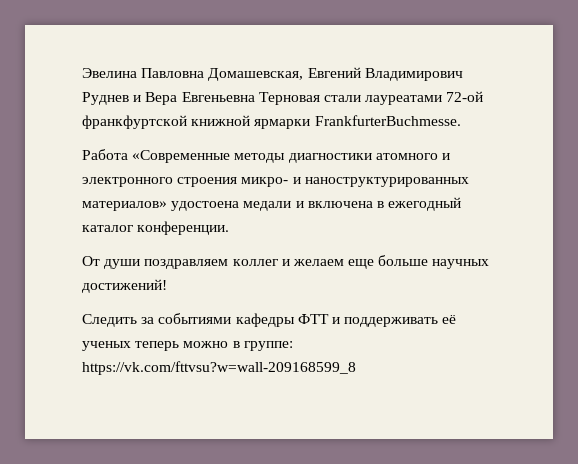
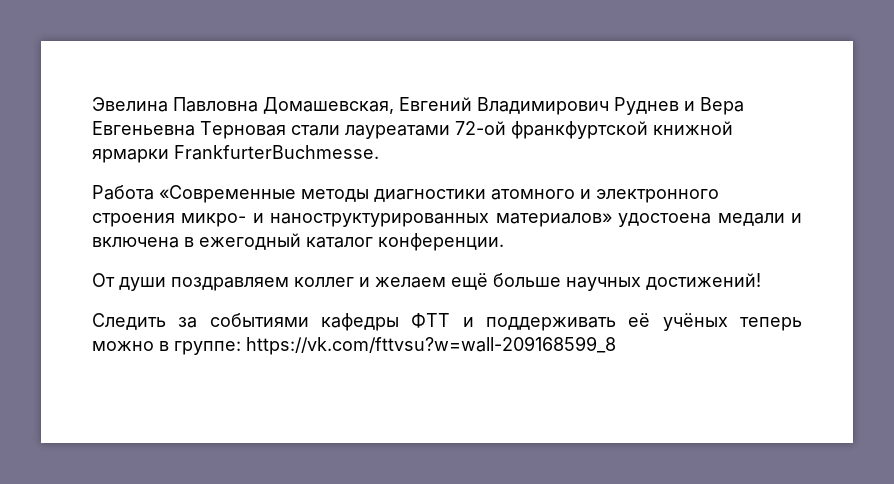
- От души поздравляем коллег и желаем еще больше научных достижений!
+ От души поздравляем коллег и желаем ещё больше научных достижений!
- Следить за событиями кафедры ФТТ и поддерживать её ученых теперь можно в группе: https://vk.com/fttvsu?w=wall-209168599_8
+ Следить за событиями кафедры ФТТ и поддерживать её учёных теперь можно в группе: https://vk.com/fttvsu?w=wall-209168599_8

